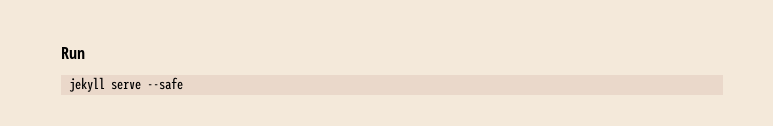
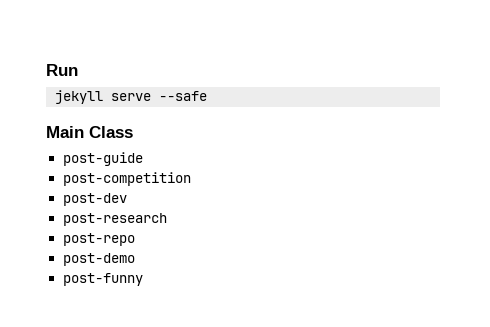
+ Main Class
+ post-guide
+ post-competition
+ post-dev
+ post-research
+ post-repo
+ post-demo
+ post-funny

